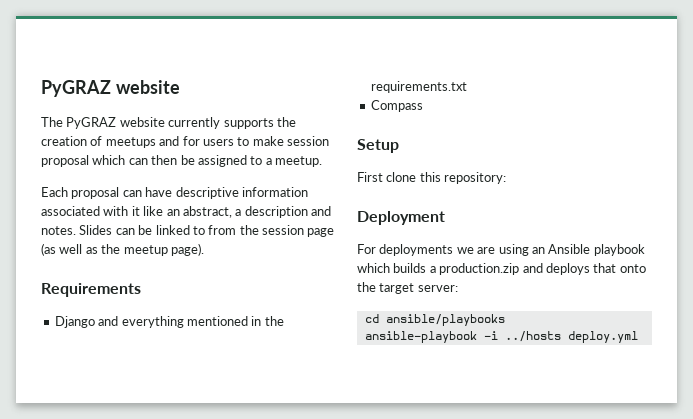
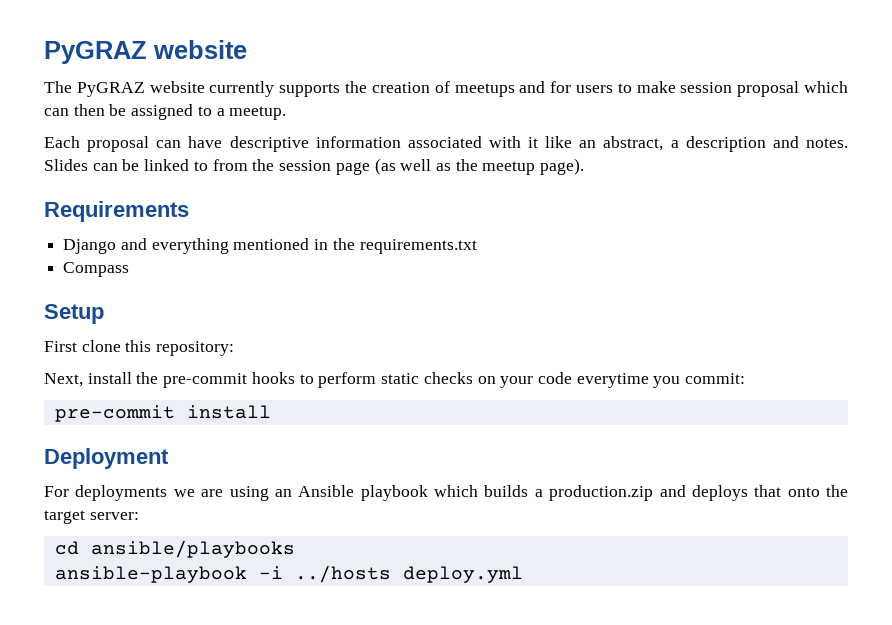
+ Next, install the pre-commit hooks to perform static checks on your code everytime you commit:
+ pre-commit install

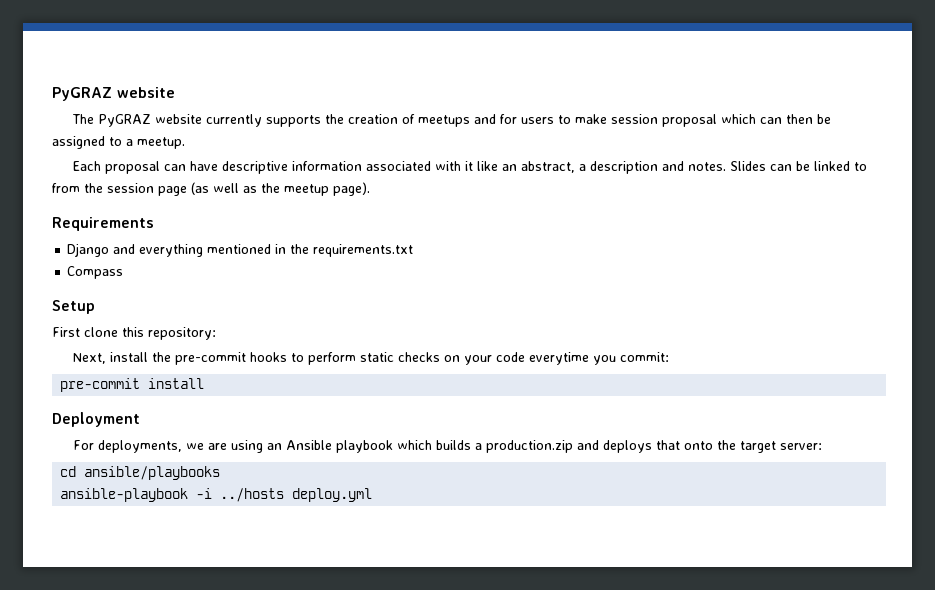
- For deployments we are using an Ansible playbook which builds a production.zip and deploys that onto the target server:
+ For deployments, we are using an Ansible playbook which builds a production.zip and deploys that onto the target server:

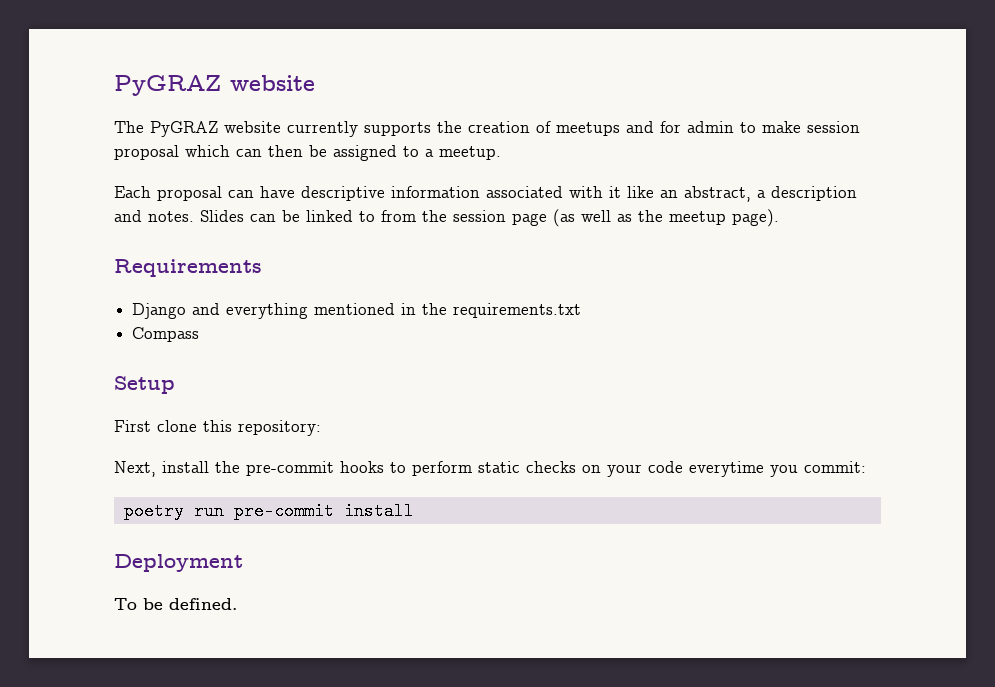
- The PyGRAZ website currently supports the creation of meetups and for users to make session proposal which can then be assigned to a meetup.
+ The PyGRAZ website currently supports the creation of meetups and for admin to make session proposal which can then be assigned to a meetup.
- pre-commit install
+ poetry run pre-commit install
- For deployments, we are using an Ansible playbook which builds a production.zip and deploys that onto the target server:
- cd ansible/playbooks
- ansible-playbook -i ../hosts deploy.yml
+ To be defined.

